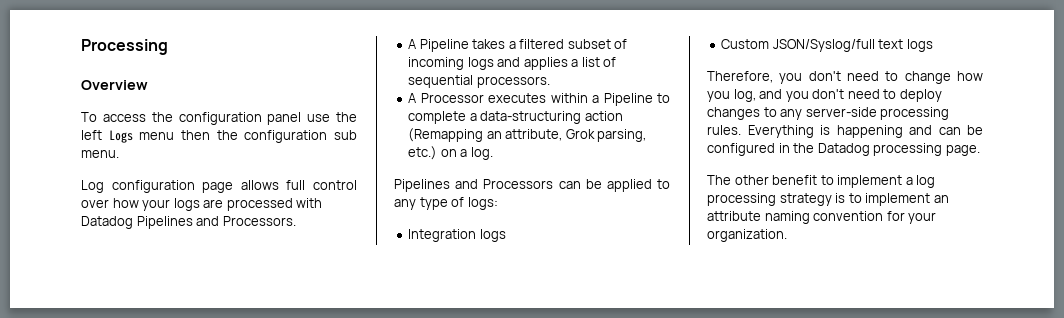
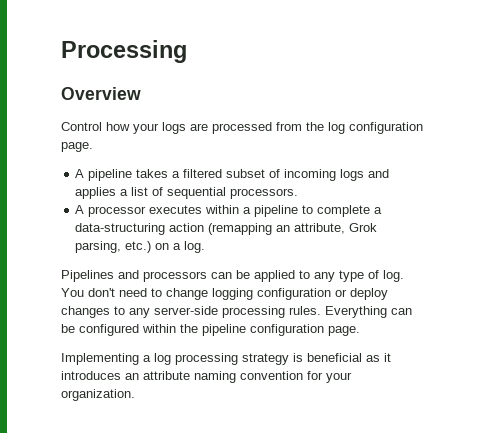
- To access the configuration panel use the left Logs menu then the configuration sub menu.
- Log configuration page allows full control over how your logs are processed with Datadog Pipelines and Processors.
- A Pipeline takes a filtered subset of incoming logs and applies a list of sequential processors.
+ Control how your logs are processed from the log configuration page.
+ A pipeline takes a filtered subset of incoming logs and applies a list of sequential processors.
- A Processor executes within a Pipeline to complete a data-structuring action (Remapping an attribute, Grok parsing, etc.) on a log.
+ A processor executes within a pipeline to complete a data-structuring action (remapping an attribute, Grok parsing, etc.) on a log.
- Pipelines and Processors can be applied to any type of logs:
- Integration logs
- Custom JSON/Syslog/full text logs
- Therefore, you don't need to change how you log, and you don't need to deploy changes to any server-side processing rules.
+ Pipelines and processors can be applied to any type of log. You don't need to change logging configuration or deploy changes to any server-side processing rules.
- Everything is happening and can be configured in the Datadog processing page.
- The other benefit to implement a log processing strategy is to implement an attribute naming convention for your organization.
+ Everything can be configured within the pipeline configuration page.
+ Implementing a log processing strategy is beneficial as it introduces an attribute naming convention for your organization.

